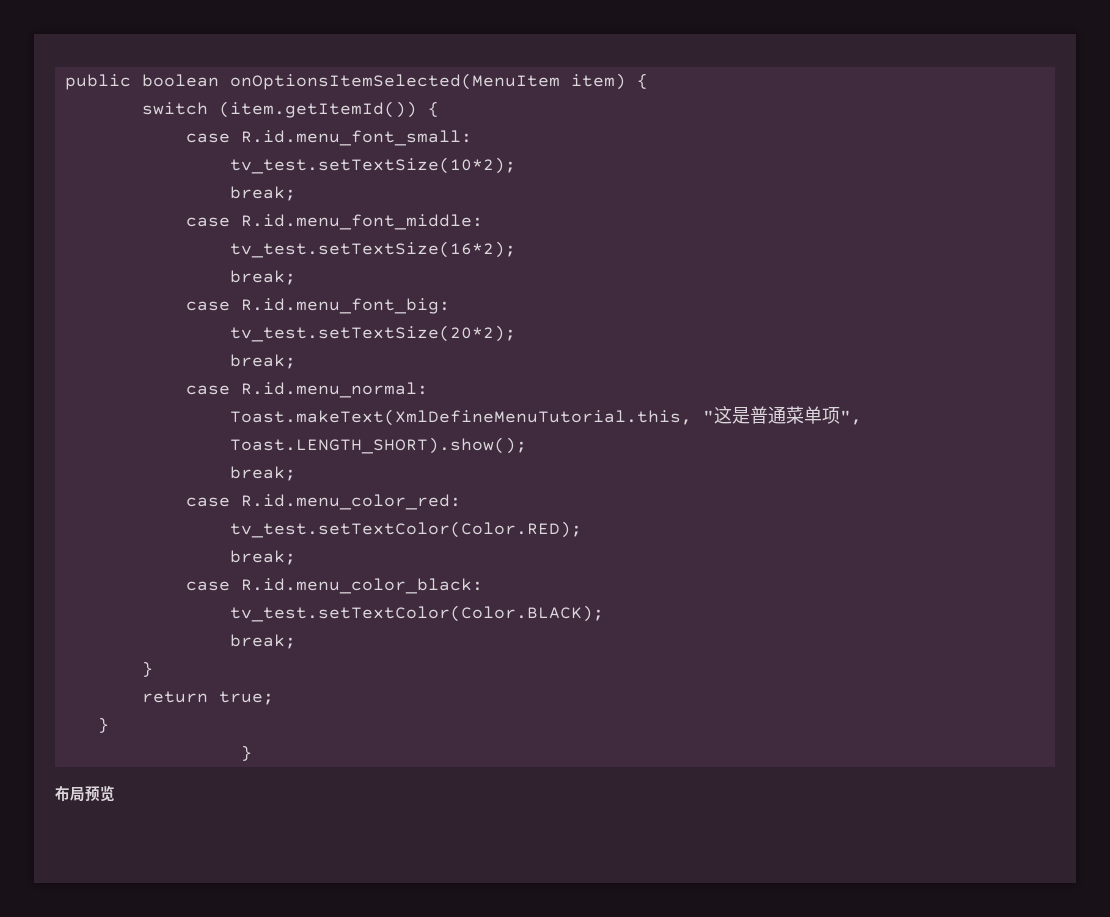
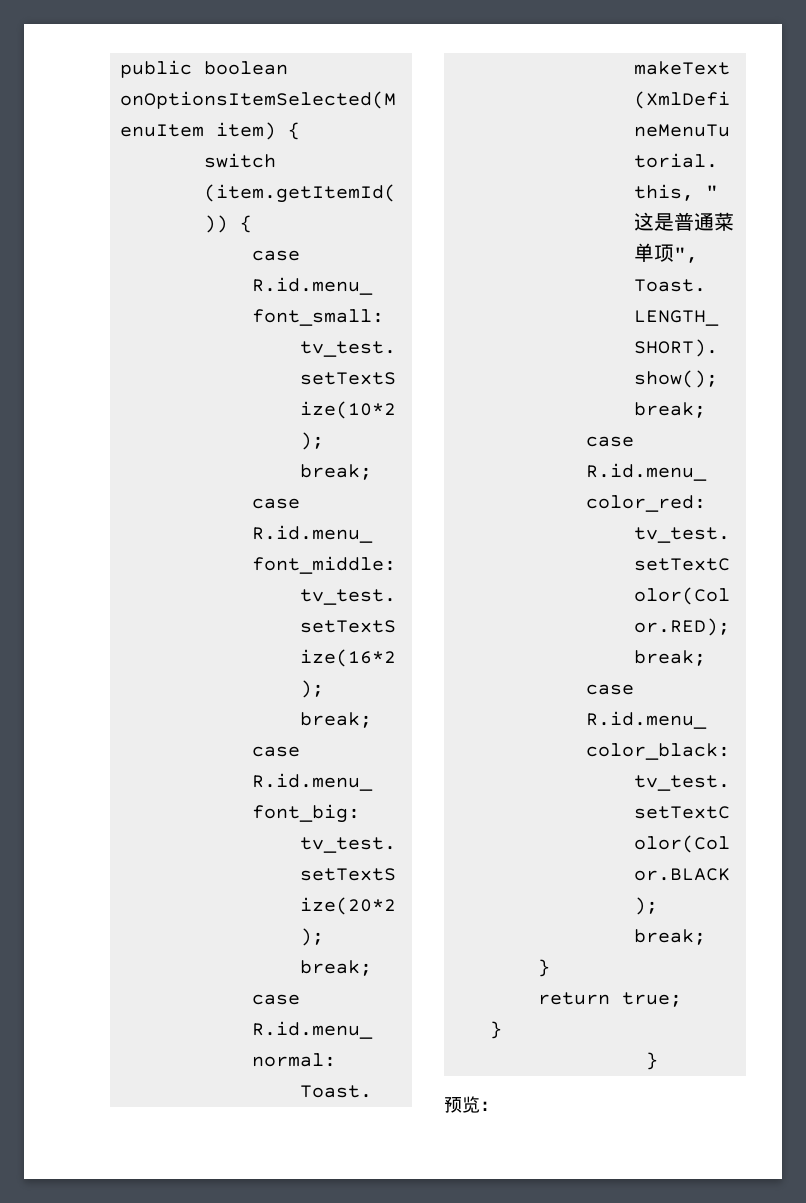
- 布局预览
+ 预览：

